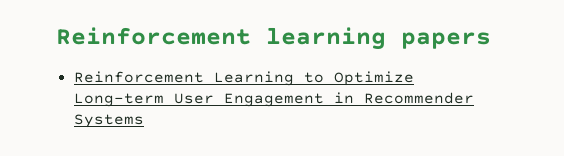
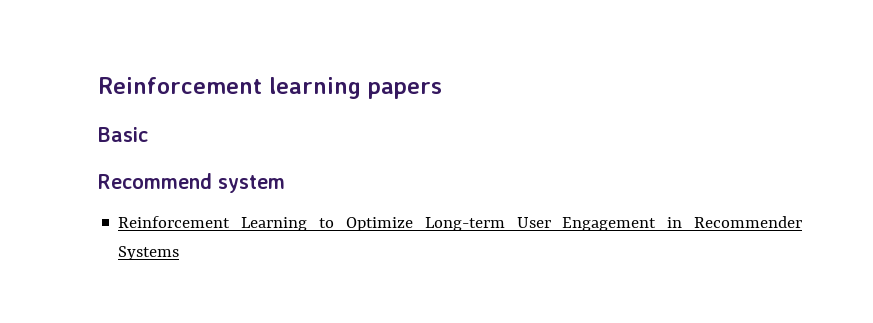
+ Basic
+ Recommend system

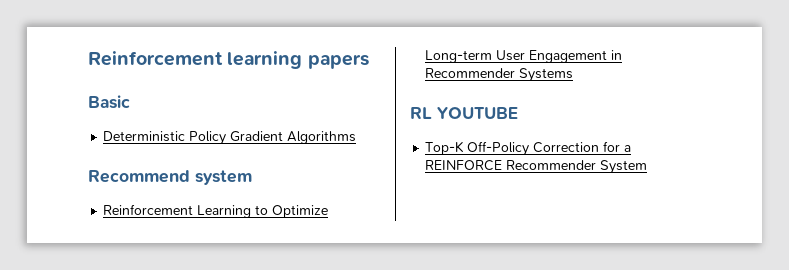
+ Deterministic Policy Gradient Algorithms
+ RL YOUTUBE
+ Top-K Off-Policy Correction for a REINFORCE Recommender System

